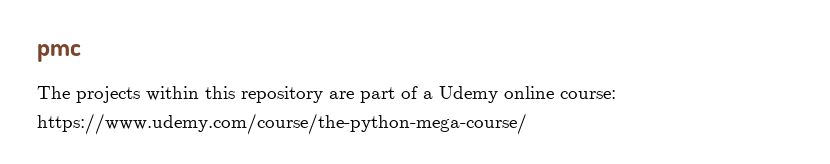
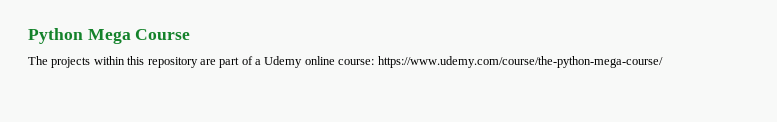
- pmc
+ Python Mega Course

